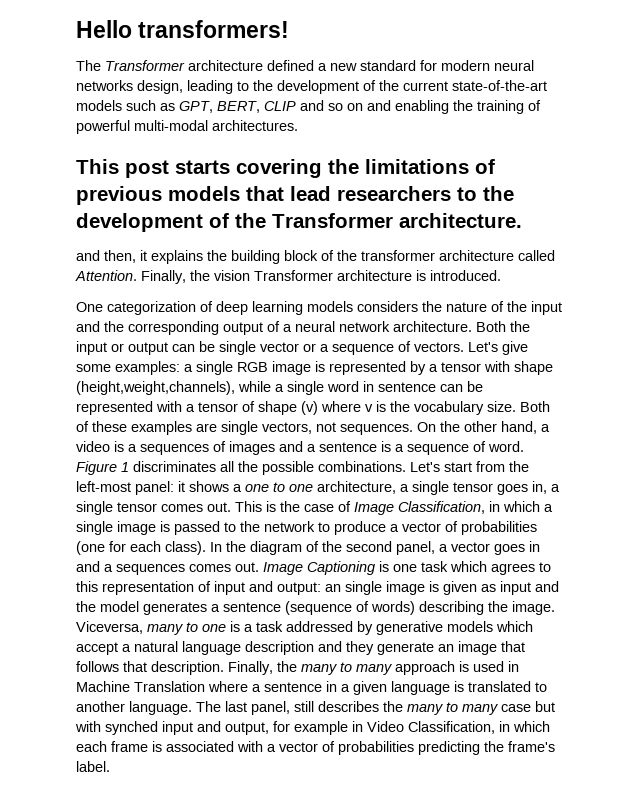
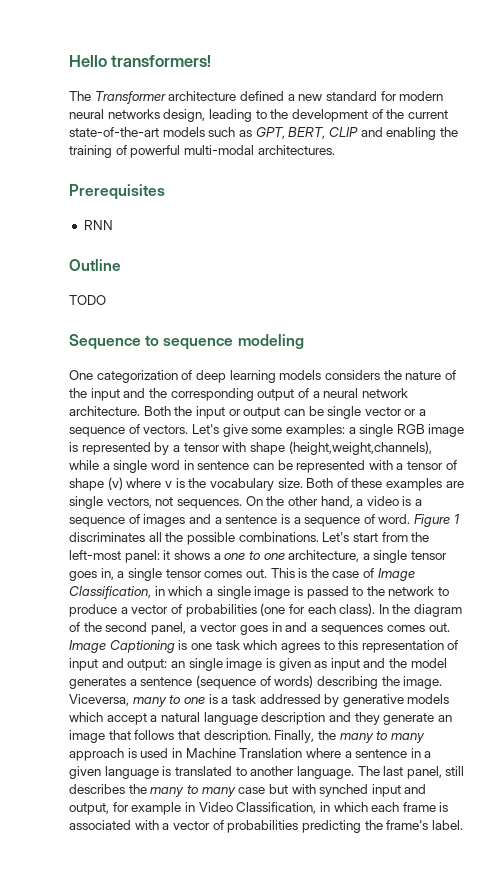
- The Transformer architecture defined a new standard for modern neural networks design, leading to the development of the current state-of-the-art models such as GPT, BERT, CLIP and so on and enabling the training of powerful multi-modal architectures.
+ The Transformer architecture defined a new standard for modern neural networks design, leading to the development of the current state-of-the-art models such as GPT, BERT, CLIP and enabling the training of powerful multi-modal architectures.
- This post starts covering the limitations of previous models that lead researchers to the development of the Transformer architecture.
- and then, it explains the building block of the transformer architecture called Attention. Finally, the vision Transformer architecture is introduced.
+ Prerequisites
+ RNN
+ Outline
+ TODO
+ Sequence to sequence modeling
- On the other hand, a video is a sequences of images and a sentence is a sequence of word.
+ On the other hand, a video is a sequence of images and a sentence is a sequence of word.

